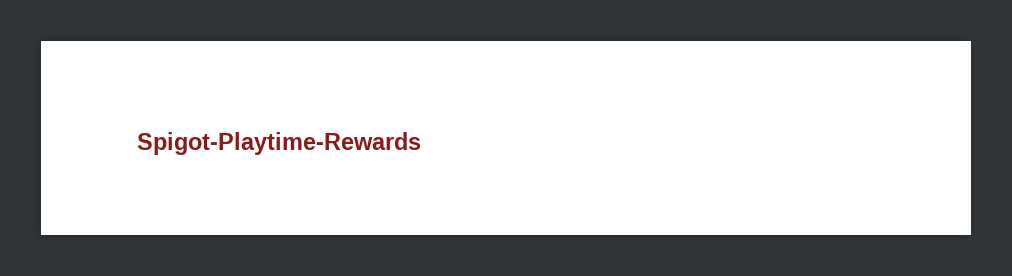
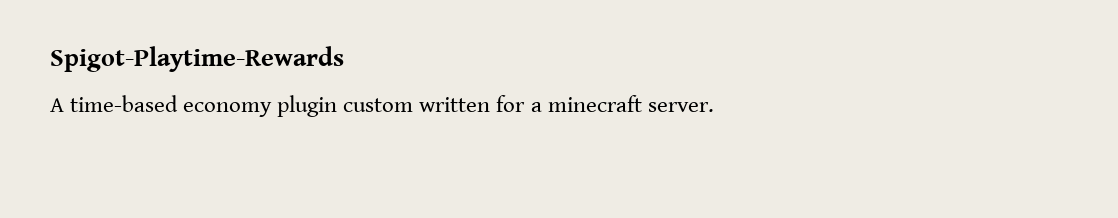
+ A time-based economy plugin custom written for a minecraft server.

